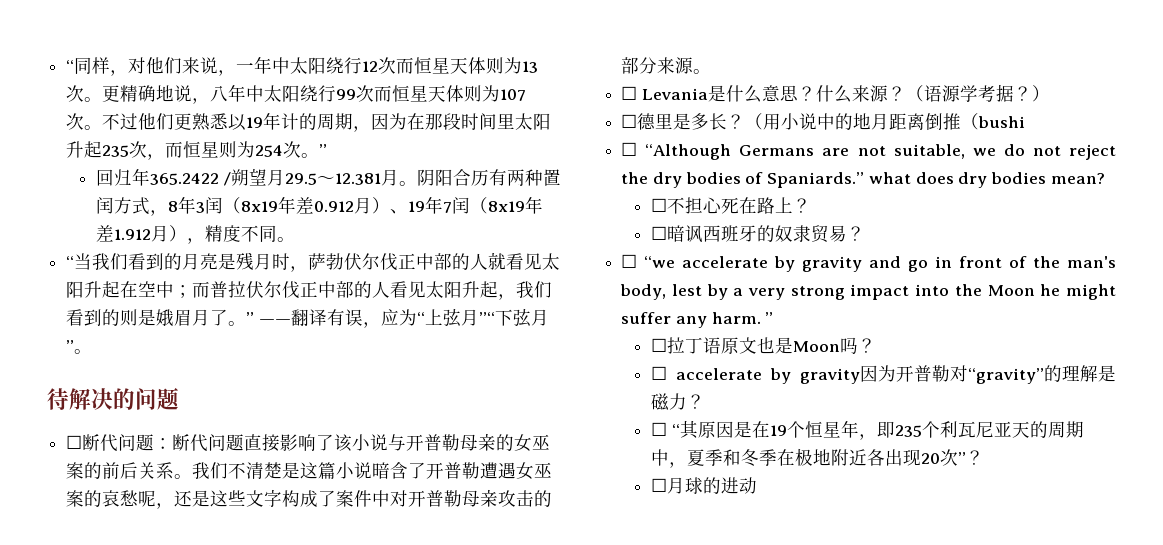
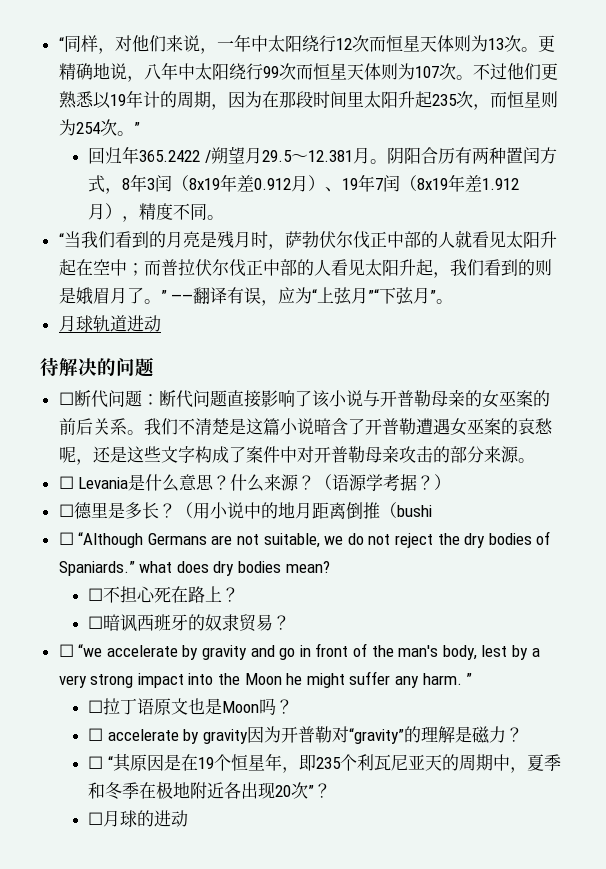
+ 月球轨道进动

